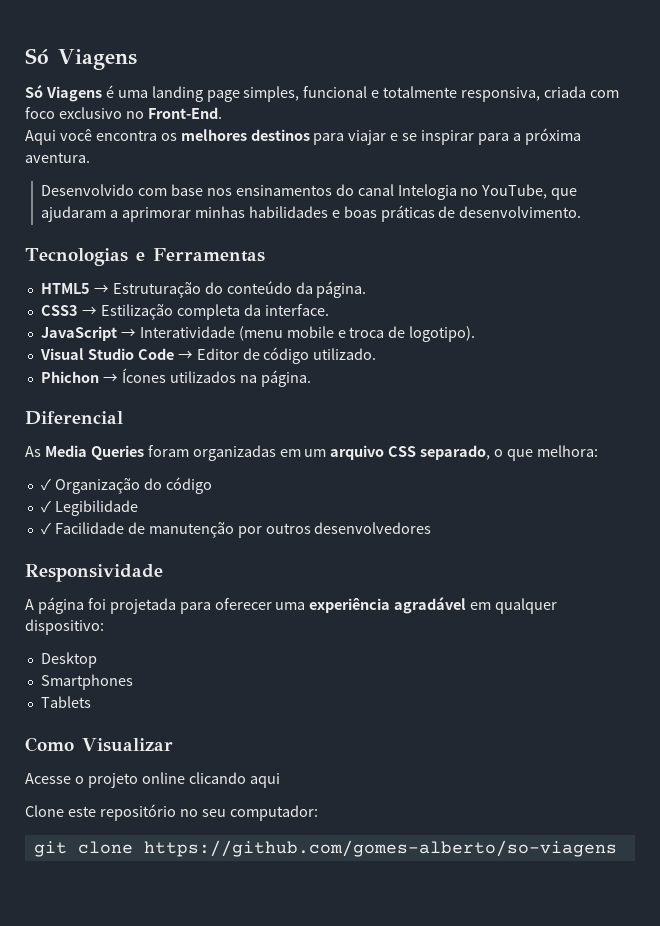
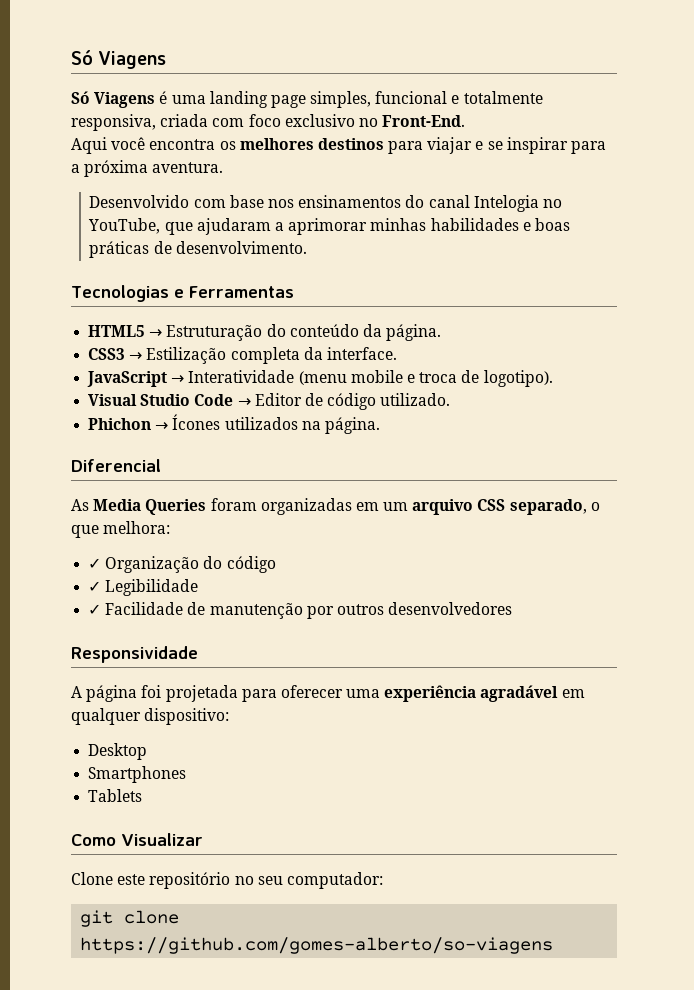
- Acesse o projeto online clicando aqui

